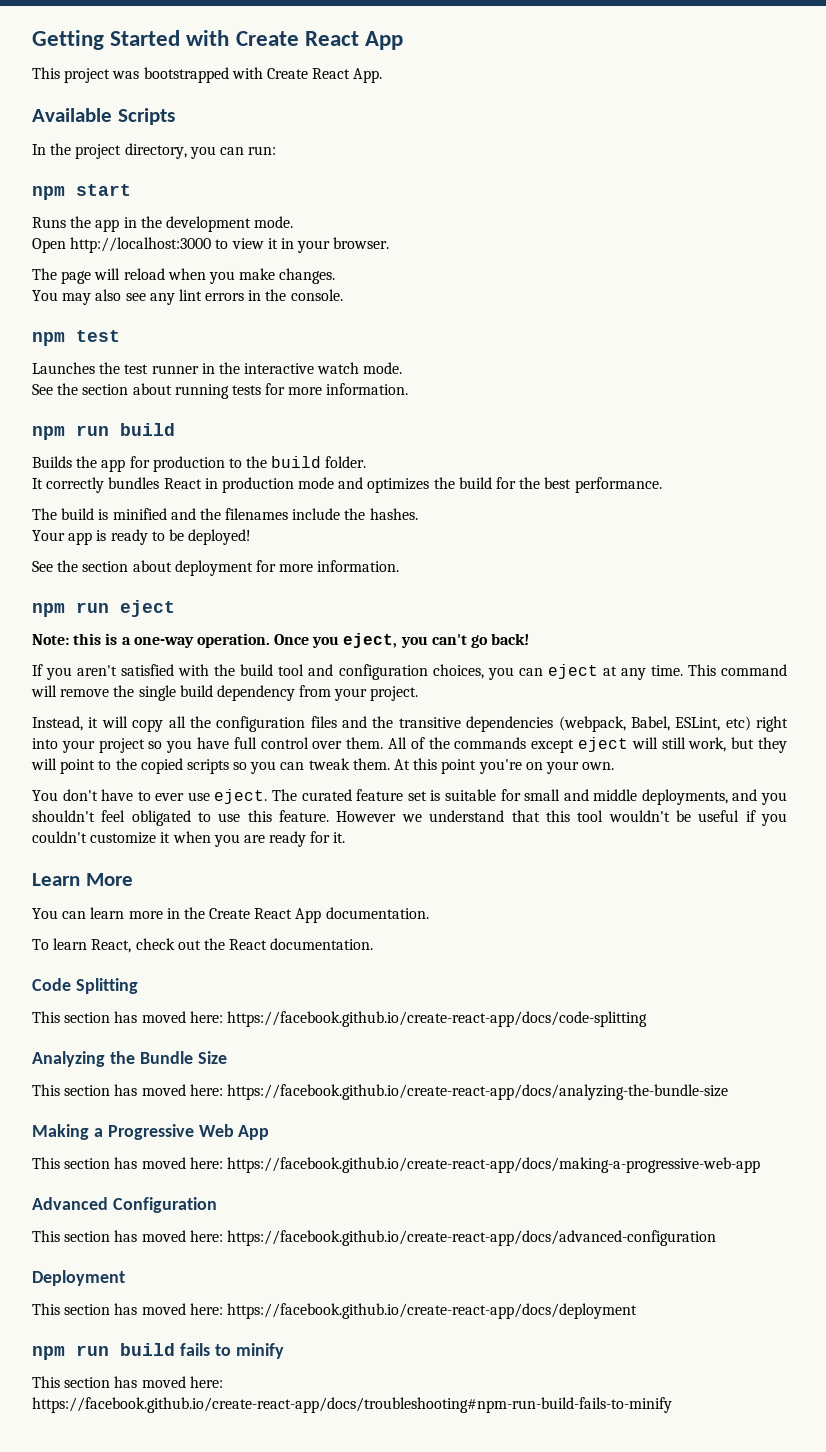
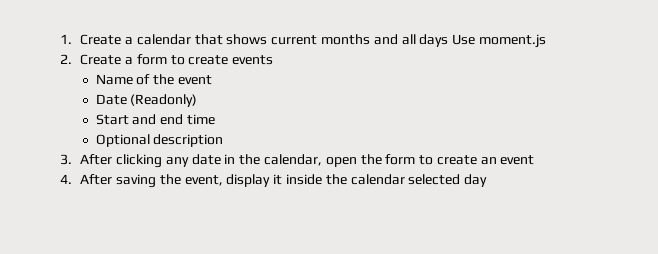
- Getting Started with Create React App
- This project was bootstrapped with Create React App.
- Available Scripts
- In the project directory, you can run:
- npm start
- Runs the app in the development mode.
- Open http://localhost:3000 to view it in your browser.
- The page will reload when you make changes.
- You may also see any lint errors in the console.
- npm test
- Launches the test runner in the interactive watch mode.
- See the section about running tests for more information.
- npm run build
- Builds the app for production to the build folder.
- It correctly bundles React in production mode and optimizes the build for the best performance.
- The build is minified and the filenames include the hashes.
- Your app is ready to be deployed!
- See the section about deployment for more information.
- npm run eject
- Note: this is a one-way operation. Once you eject, you can't go back!
- If you aren't satisfied with the build tool and configuration choices, you can eject at any time. This command will remove the single build dependency from your project.
- Instead, it will copy all the configuration files and the transitive dependencies (webpack, Babel, ESLint, etc) right into your project so you have full control over them. All of the commands except eject will still work, but they will point to the copied scripts so you can tweak them. At this point you're on your own.
- You don't have to ever use eject. The curated feature set is suitable for small and middle deployments, and you shouldn't feel obligated to use this feature. However we understand that this tool wouldn't be useful if you couldn't customize it when you are ready for it.
- Learn More
- You can learn more in the Create React App documentation.
- To learn React, check out the React documentation.
- Code Splitting
- This section has moved here: https://facebook.github.io/create-react-app/docs/code-splitting
- Analyzing the Bundle Size
- This section has moved here: https://facebook.github.io/create-react-app/docs/analyzing-the-bundle-size
- Making a Progressive Web App
- This section has moved here: https://facebook.github.io/create-react-app/docs/making-a-progressive-web-app
- Advanced Configuration
- This section has moved here: https://facebook.github.io/create-react-app/docs/advanced-configuration
- Deployment
- This section has moved here: https://facebook.github.io/create-react-app/docs/deployment
- npm run build fails to minify
- This section has moved here: https://facebook.github.io/create-react-app/docs/troubleshooting#npm-run-build-fails-to-minify
+ 1. Create a calendar that shows current months and all days Use moment.js
+ 2. Create a form to create events
+ Name of the event
+ Date (Readonly)
+ Start and end time
+ Optional description
+ 3. After clicking any date in the calendar, open the form to create an event
+ 4. After saving the event, display it inside the calendar selected day

